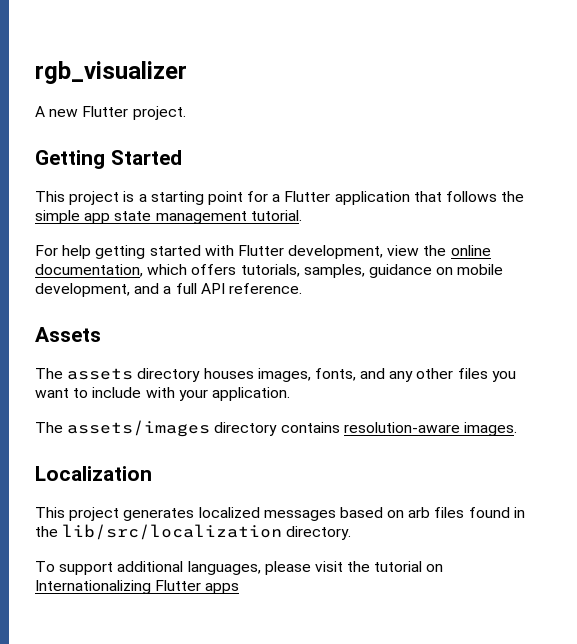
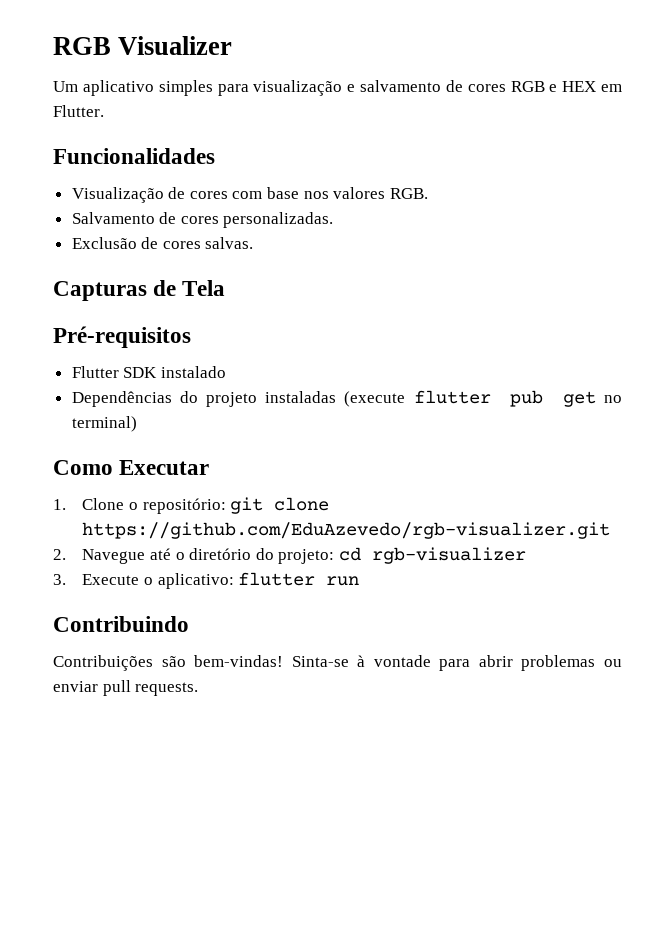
- rgb_visualizer
- A new Flutter project.
- Getting Started
- This project is a starting point for a Flutter application that follows the simple app state management tutorial.
- For help getting started with Flutter development, view the online documentation, which offers tutorials, samples, guidance on mobile development, and a full API reference.
- Assets
- The assets directory houses images, fonts, and any other files you want to include with your application.
- The assets/images directory contains resolution-aware images.
- Localization
- This project generates localized messages based on arb files found in the lib/src/localization directory.
- To support additional languages, please visit the tutorial on Internationalizing Flutter apps
+ RGB Visualizer
+ Um aplicativo simples para visualização e salvamento de cores RGB e HEX em Flutter.
+ Funcionalidades
+ Visualização de cores com base nos valores RGB.
+ Salvamento de cores personalizadas.
+ Exclusão de cores salvas.
+ Capturas de Tela
+ Pré-requisitos
+ Flutter SDK instalado
+ Dependências do projeto instaladas (execute flutter pub get no terminal)
+ Como Executar
+ 1. Clone o repositório: git clone https://github.com/EduAzevedo/rgb-visualizer.git
+ 2. Navegue até o diretório do projeto: cd rgb-visualizer
+ 3. Execute o aplicativo: flutter run
+ Contribuindo
+ Contribuições são bem-vindas! Sinta-se à vontade para abrir problemas ou enviar pull requests.

